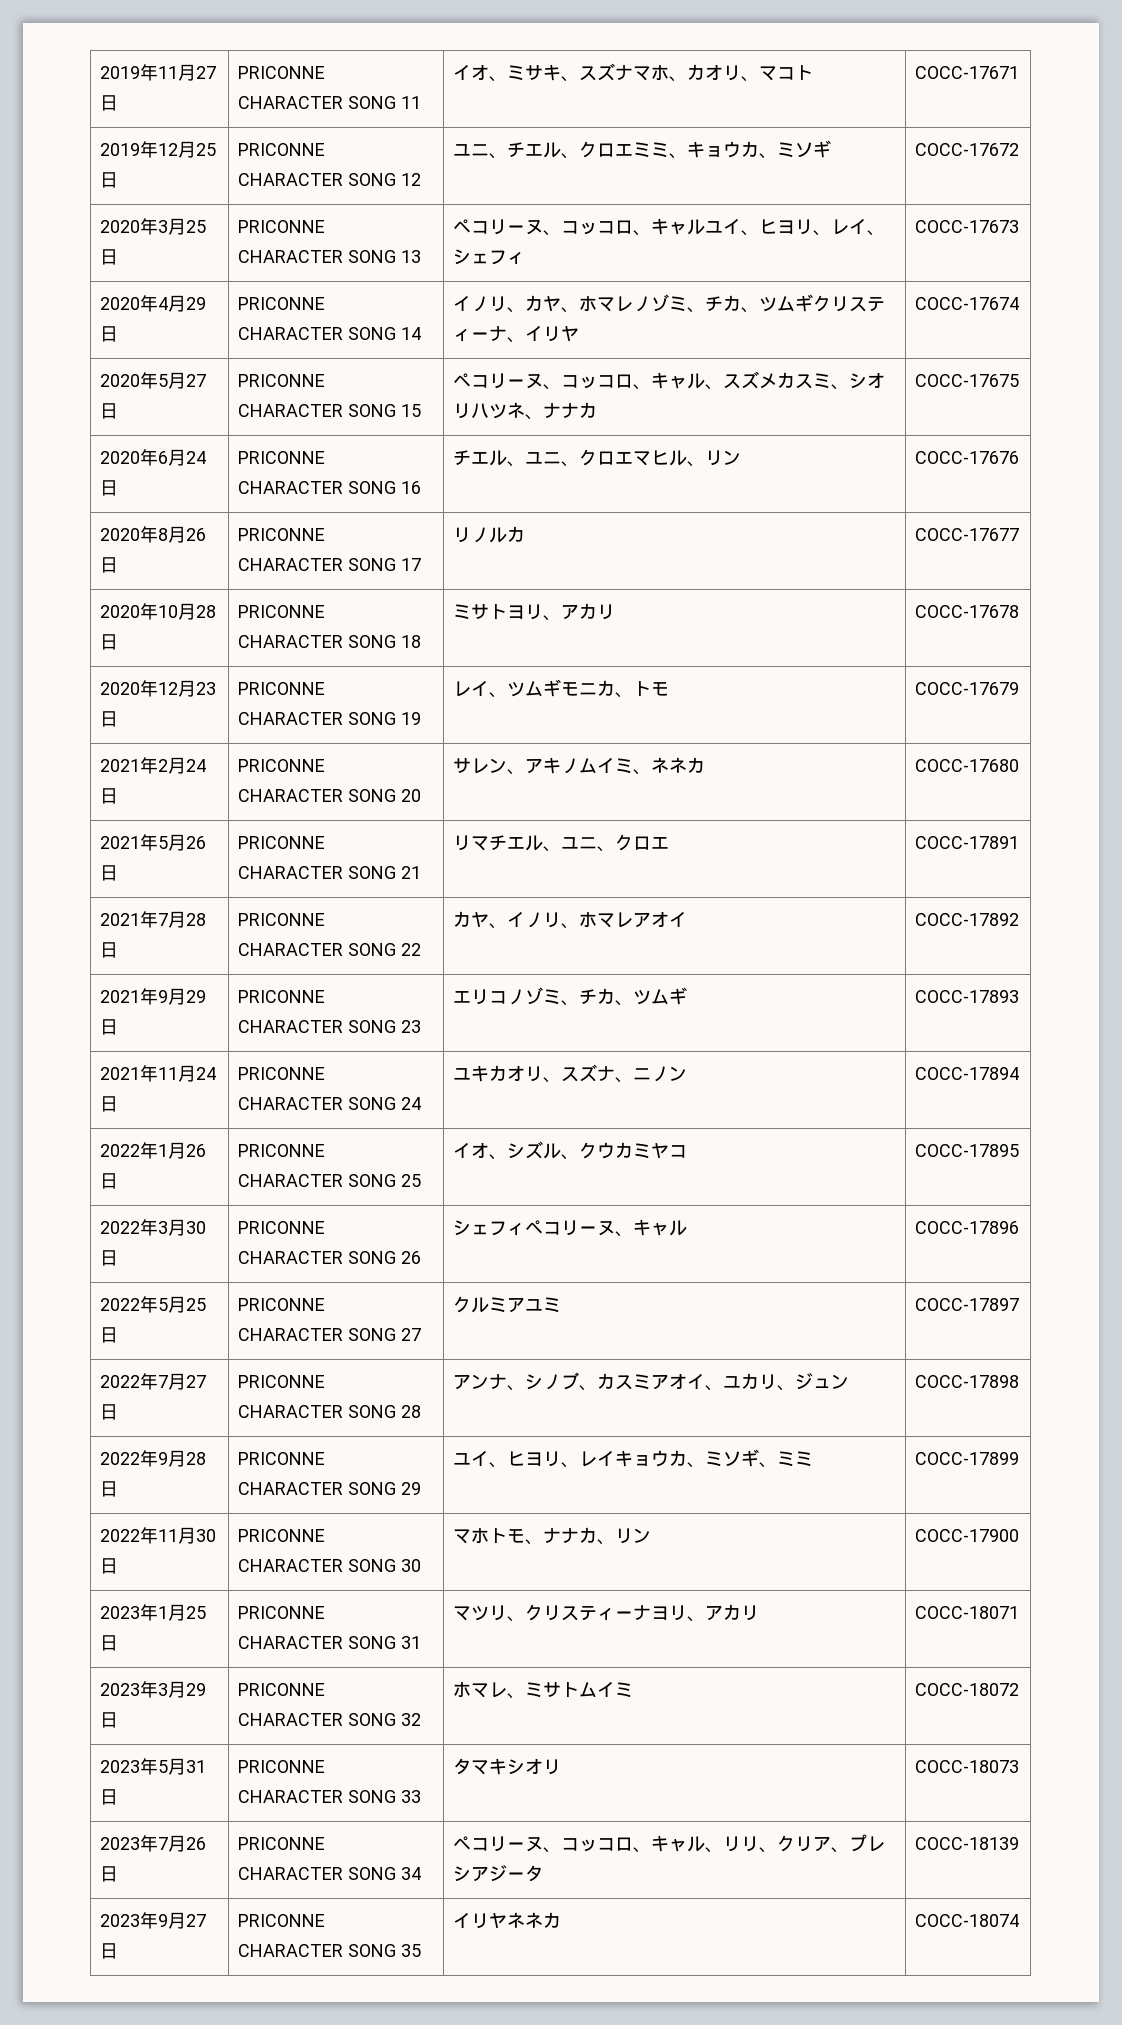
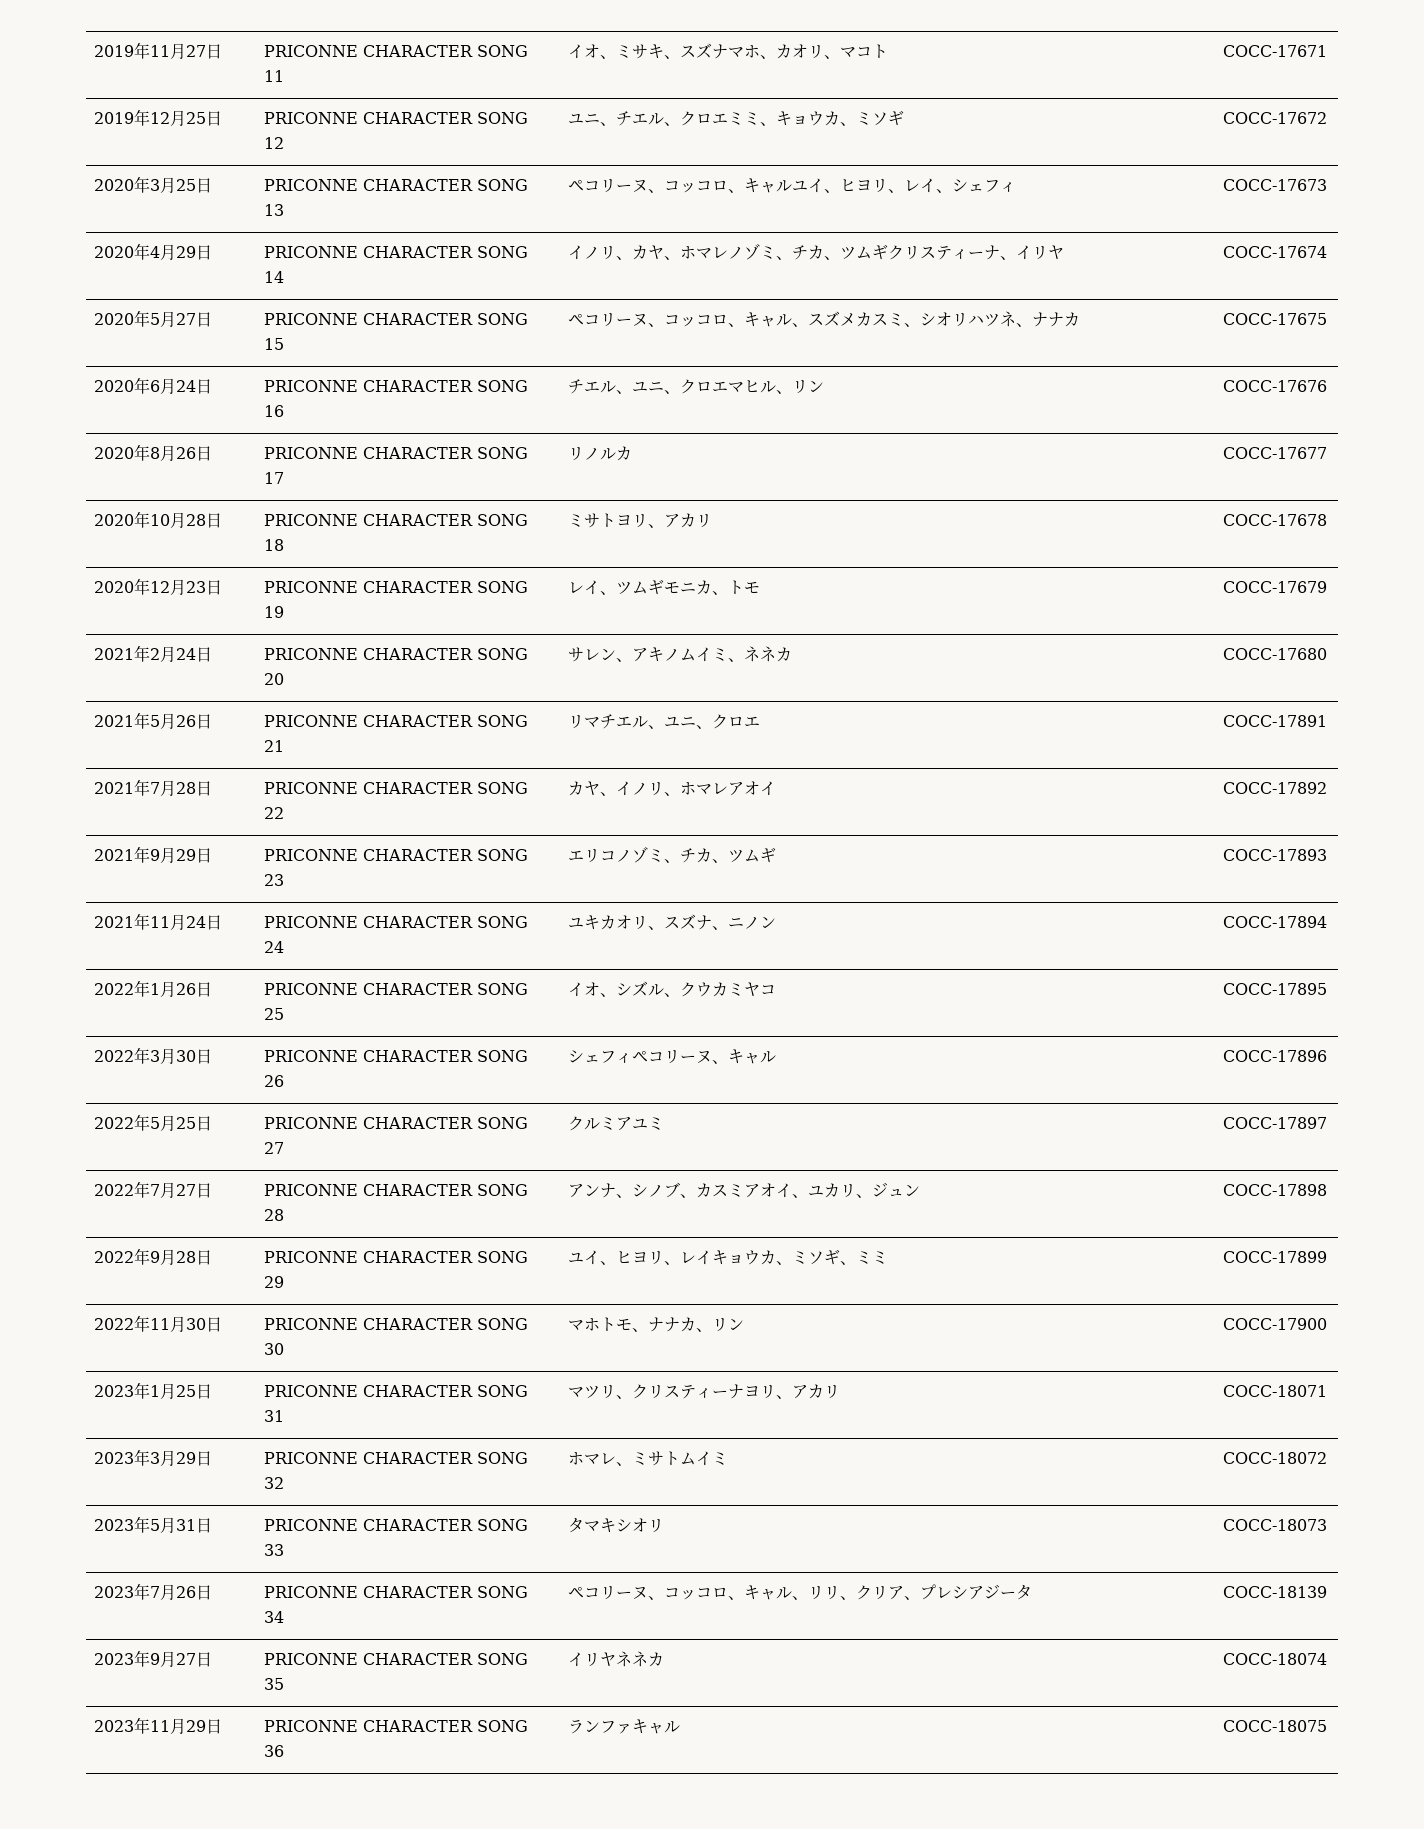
+ 2023年11月29日 | PRICONNE CHARACTER SONG 36 | ランファキャル | COCC-18075

